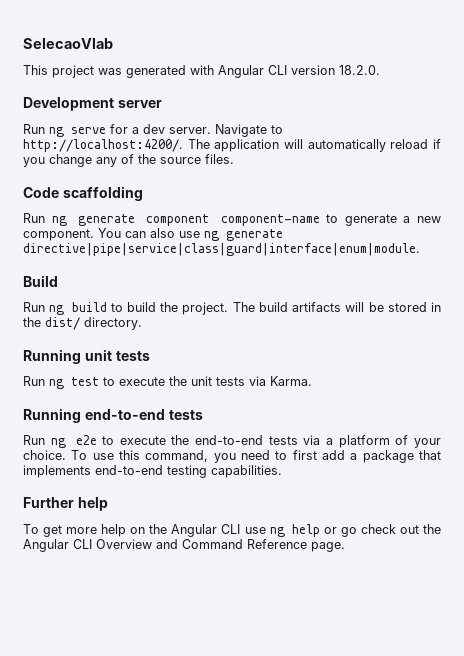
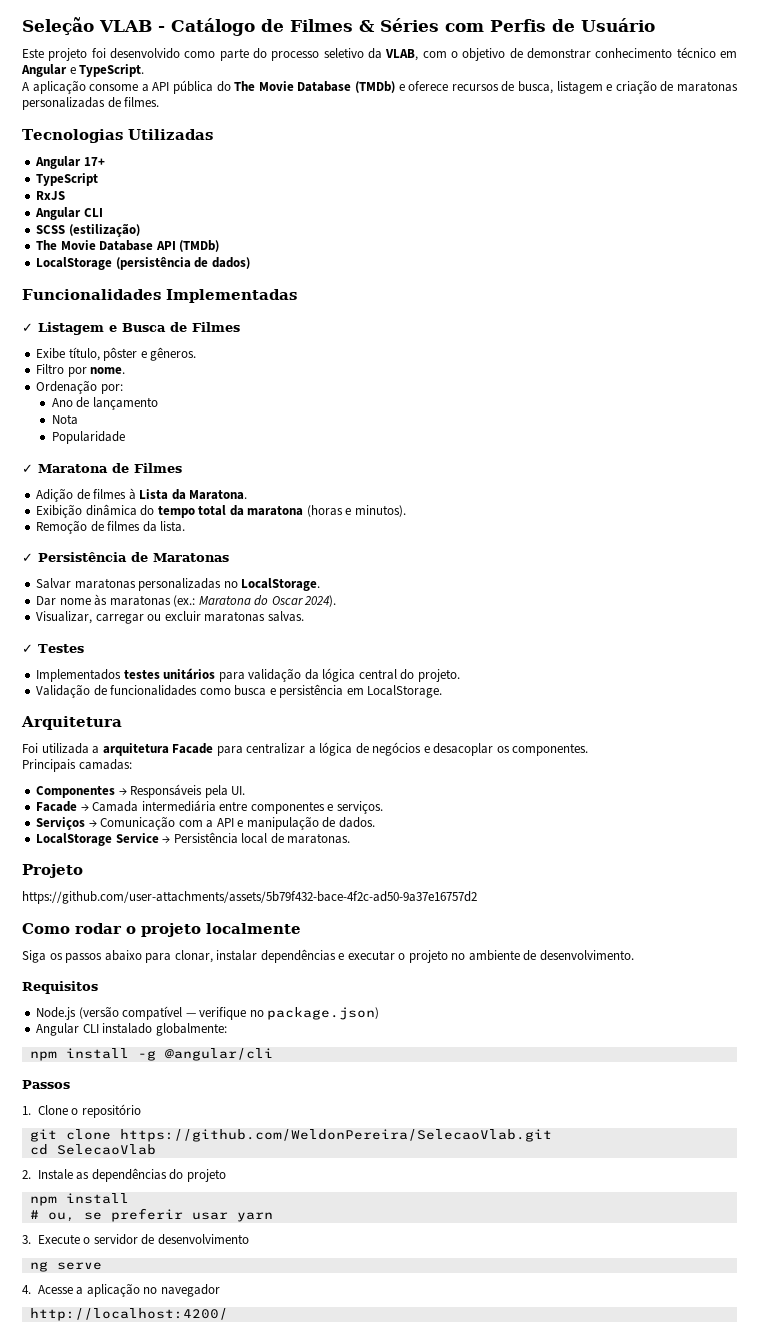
- SelecaoVlab
- This project was generated with Angular CLI version 18.2.0.
- Development server
- Run ng serve for a dev server. Navigate to http://localhost:4200/. The application will automatically reload if you change any of the source files.
- Code scaffolding
- Run ng generate component component-name to generate a new component. You can also use ng generate directive|pipe|service|class|guard|interface|enum|module.
- Build
- Run ng build to build the project. The build artifacts will be stored in the dist/ directory.
- Running unit tests
- Run ng test to execute the unit tests via Karma.
- Running end-to-end tests
- Run ng e2e to execute the end-to-end tests via a platform of your choice. To use this command, you need to first add a package that implements end-to-end testing capabilities.
- Further help
- To get more help on the Angular CLI use ng help or go check out the Angular CLI Overview and Command Reference page.
+ Seleção VLAB - Catálogo de Filmes & Séries com Perfis de Usuário
+ Este projeto foi desenvolvido como parte do processo seletivo da VLAB, com o objetivo de demonstrar conhecimento técnico em Angular e TypeScript.
+ A aplicação consome a API pública do The Movie Database (TMDb) e oferece recursos de busca, listagem e criação de maratonas personalizadas de filmes.
+ Tecnologias Utilizadas
+ Angular 17+
+ TypeScript
+ RxJS
+ Angular CLI
+ SCSS (estilização)
+ The Movie Database API (TMDb)
+ LocalStorage (persistência de dados)
+ Funcionalidades Implementadas
+ ✓ Listagem e Busca de Filmes
+ Exibe título, pôster e gêneros.
+ Filtro por nome.
+ Ordenação por:
+ Ano de lançamento
+ Nota
+ Popularidade
+ ✓ Maratona de Filmes
+ Adição de filmes à Lista da Maratona.
+ Exibição dinâmica do tempo total da maratona (horas e minutos).
+ Remoção de filmes da lista.
+ ✓ Persistência de Maratonas
+ Salvar maratonas personalizadas no LocalStorage.
+ Dar nome às maratonas (ex.: Maratona do Oscar 2024).
+ Visualizar, carregar ou excluir maratonas salvas.
+ ✓ Testes
+ Implementados testes unitários para validação da lógica central do projeto.
+ Validação de funcionalidades como busca e persistência em LocalStorage.
+ Arquitetura
+ Foi utilizada a arquitetura Facade para centralizar a lógica de negócios e desacoplar os componentes.
+ Principais camadas:
+ Componentes → Responsáveis pela UI.
+ Facade → Camada intermediária entre componentes e serviços.
+ Serviços → Comunicação com a API e manipulação de dados.
+ LocalStorage Service → Persistência local de maratonas.
+ Projeto
+ https://github.com/user-attachments/assets/5b79f432-bace-4f2c-ad50-9a37e16757d2
+ Como rodar o projeto localmente
+ Siga os passos abaixo para clonar, instalar dependências e executar o projeto no ambiente de desenvolvimento.
+ Requisitos
+ Node.js (versão compatível — verifique no package.json)
+ Angular CLI instalado globalmente:
+ npm install -g @angular/cli
+ Passos
+ 1. Clone o repositório
+ git clone https://github.com/WeldonPereira/SelecaoVlab.git
+ cd SelecaoVlab
+ 2. Instale as dependências do projeto
+ npm install
+ # ou, se preferir usar yarn
+ 3. Execute o servidor de desenvolvimento
+ ng serve
+ 4. Acesse a aplicação no navegador
+ http://localhost:4200/

